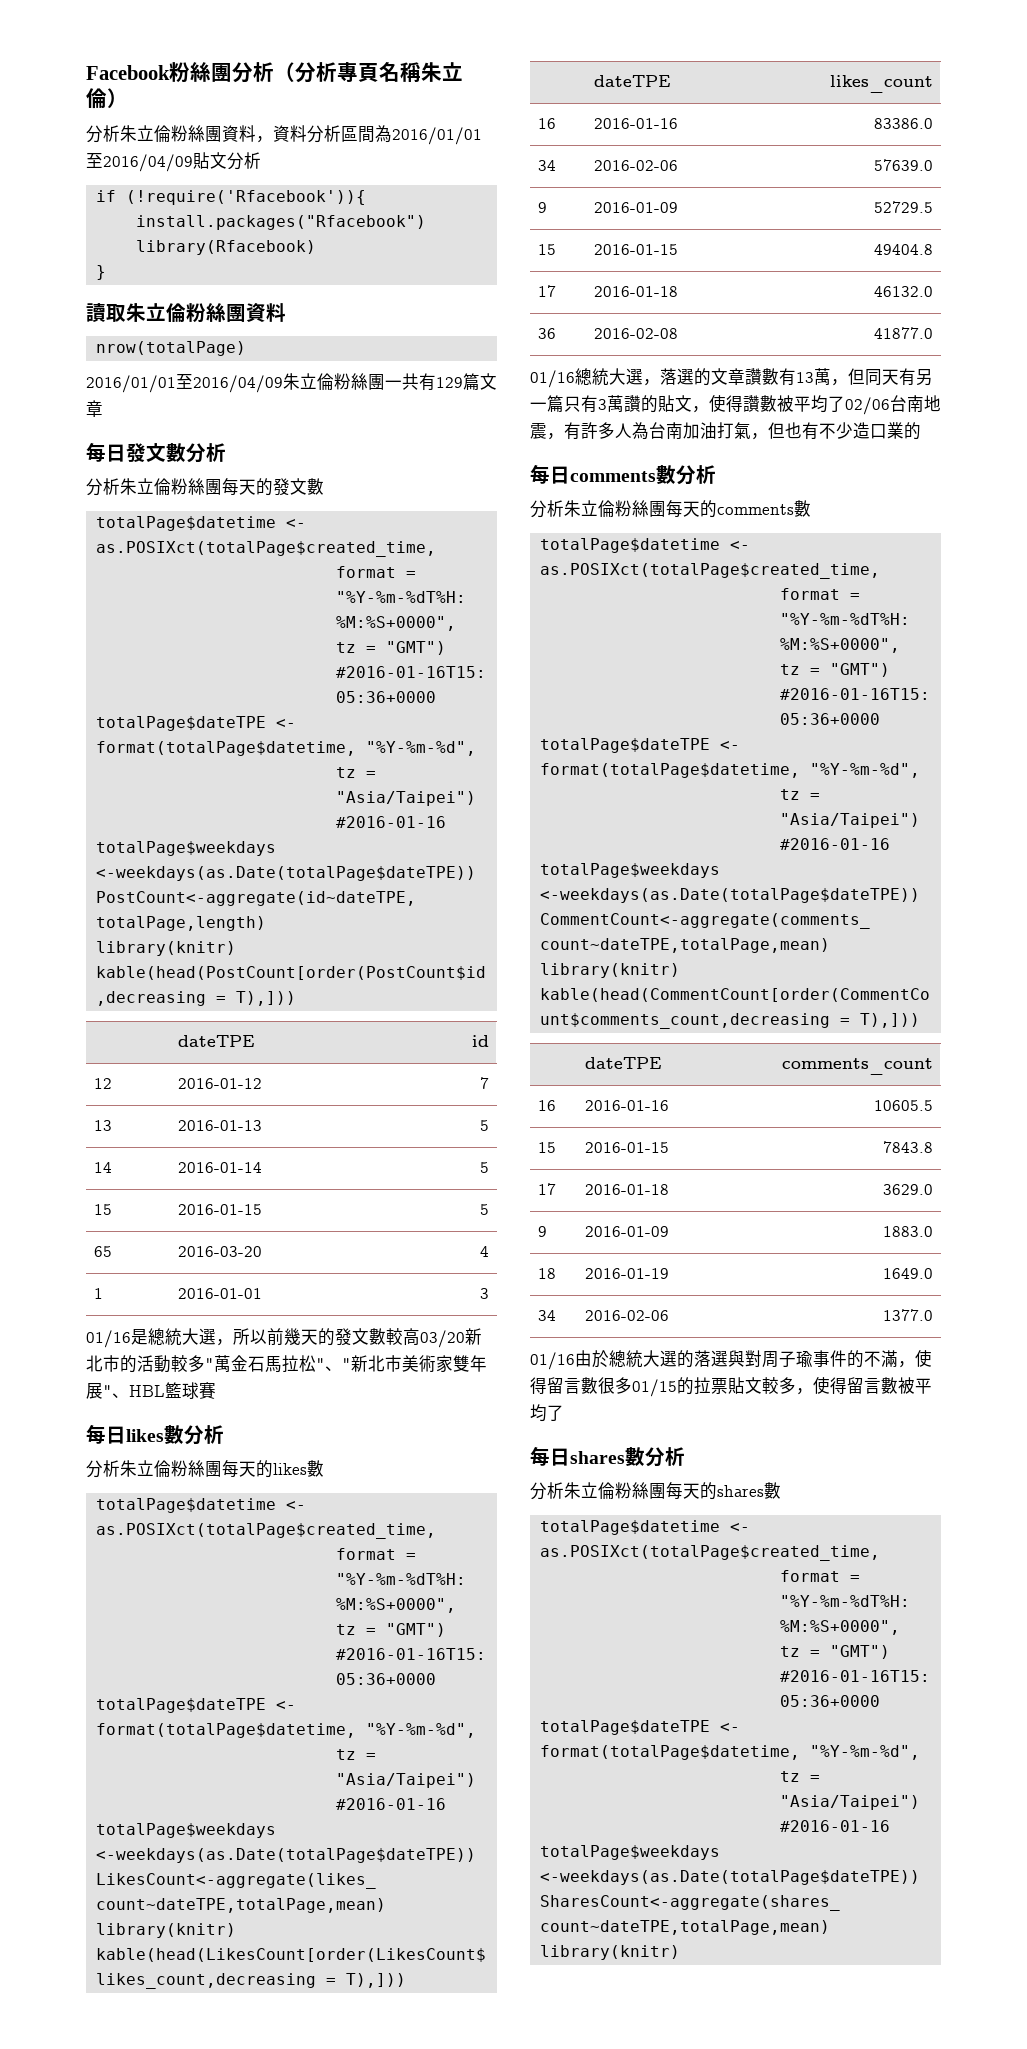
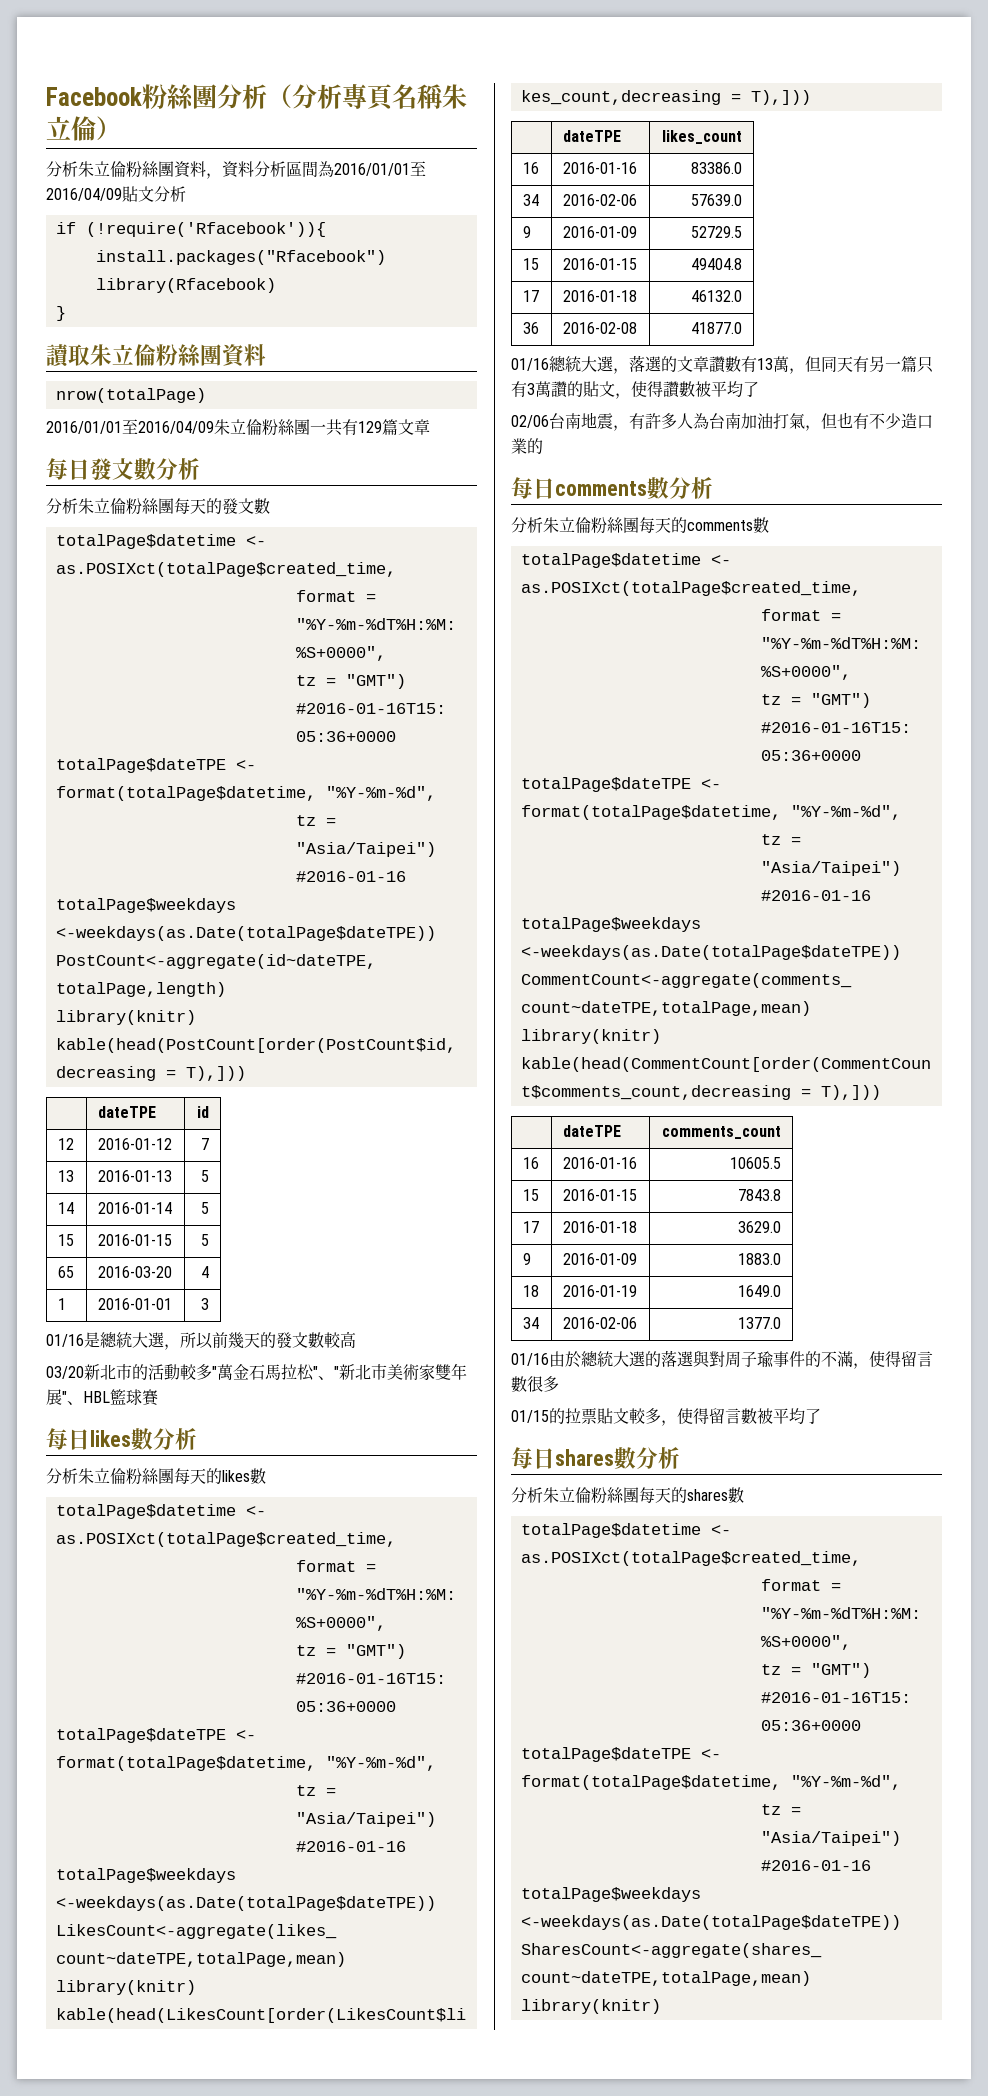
- 01/16是總統大選，所以前幾天的發文數較高03/20新北市的活動較多"萬金石馬拉松"、"新北市美術家雙年展"、HBL籃球賽
+ 01/16是總統大選，所以前幾天的發文數較高
+ 03/20新北市的活動較多"萬金石馬拉松"、"新北市美術家雙年展"、HBL籃球賽
- 01/16總統大選，落選的文章讚數有13萬，但同天有另一篇只有3萬讚的貼文，使得讚數被平均了02/06台南地震，有許多人為台南加油打氣，但也有不少造口業的
+ 01/16總統大選，落選的文章讚數有13萬，但同天有另一篇只有3萬讚的貼文，使得讚數被平均了
+ 02/06台南地震，有許多人為台南加油打氣，但也有不少造口業的
- 01/16由於總統大選的落選與對周子瑜事件的不滿，使得留言數很多01/15的拉票貼文較多，使得留言數被平均了
+ 01/16由於總統大選的落選與對周子瑜事件的不滿，使得留言數很多
+ 01/15的拉票貼文較多，使得留言數被平均了

